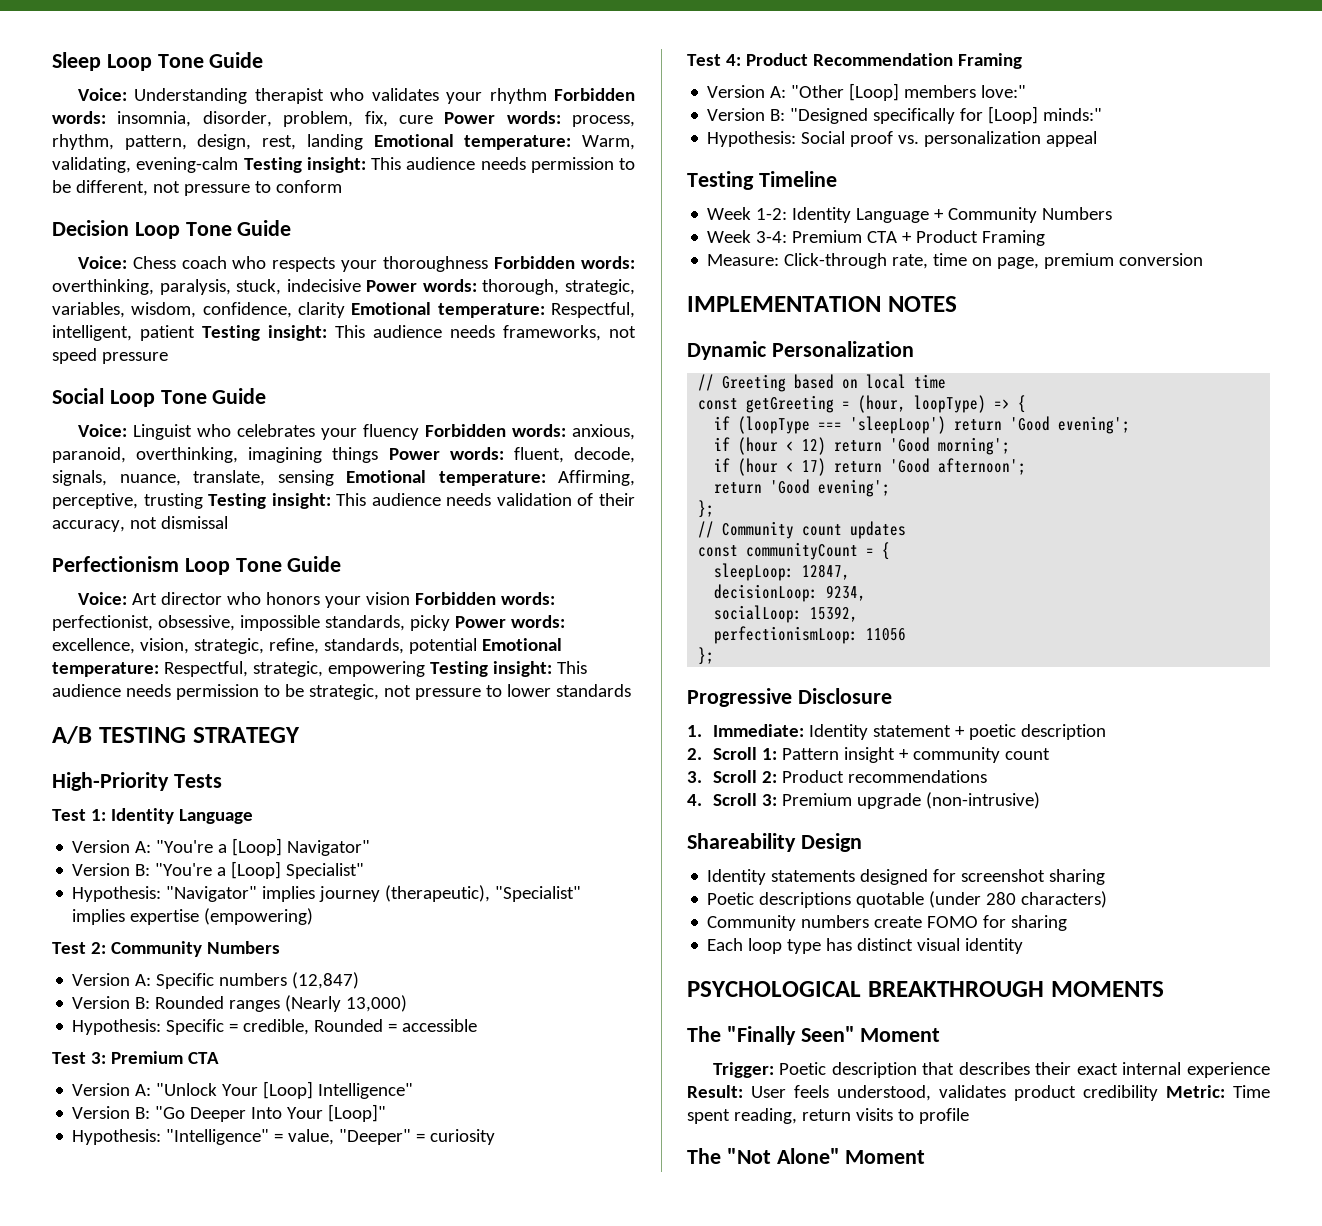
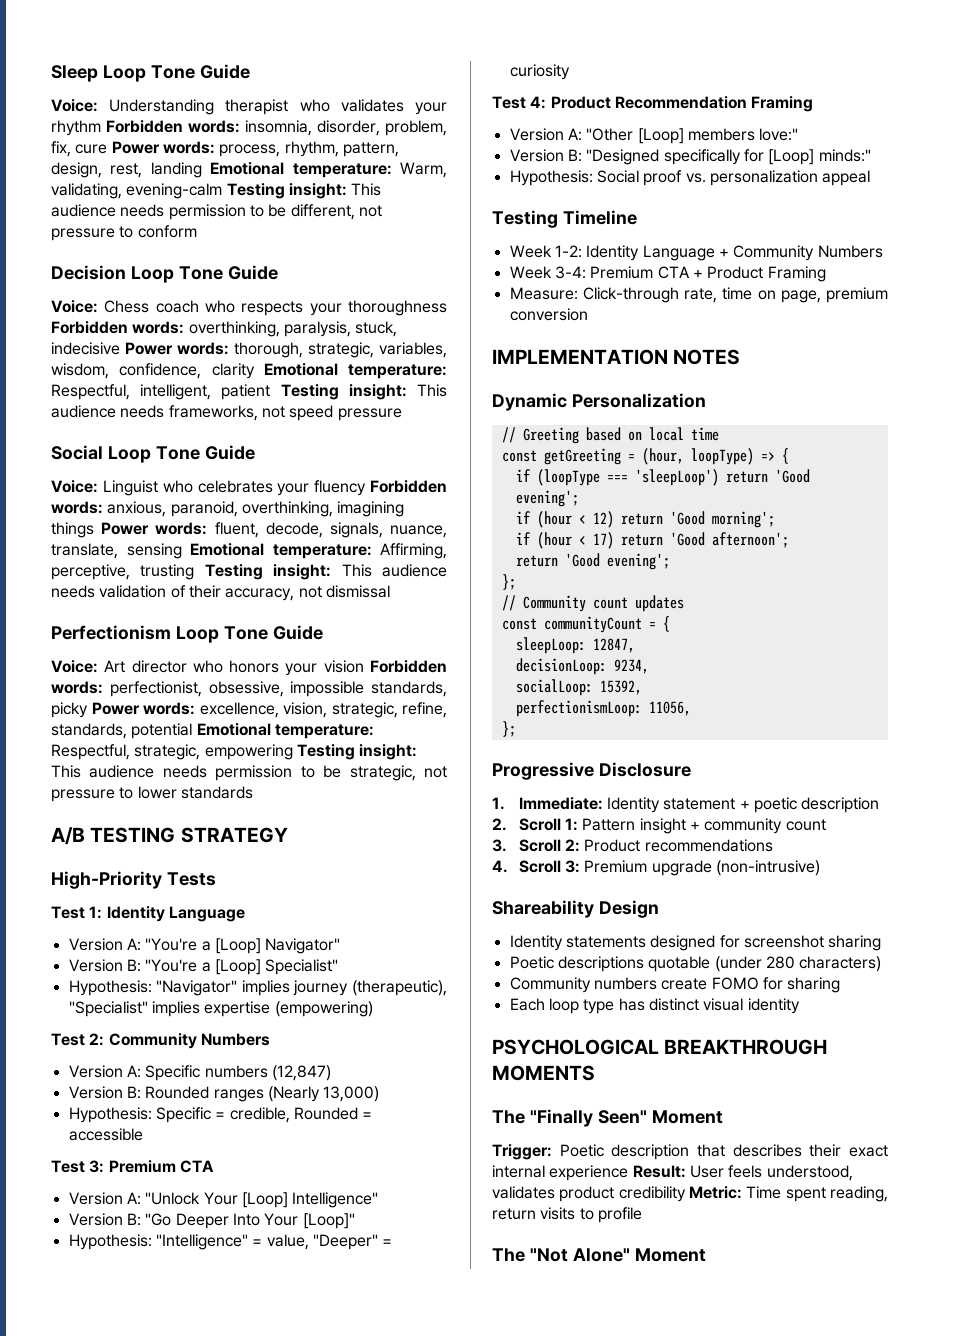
- perfectionismLoop: 11056
+ perfectionismLoop: 11056,

